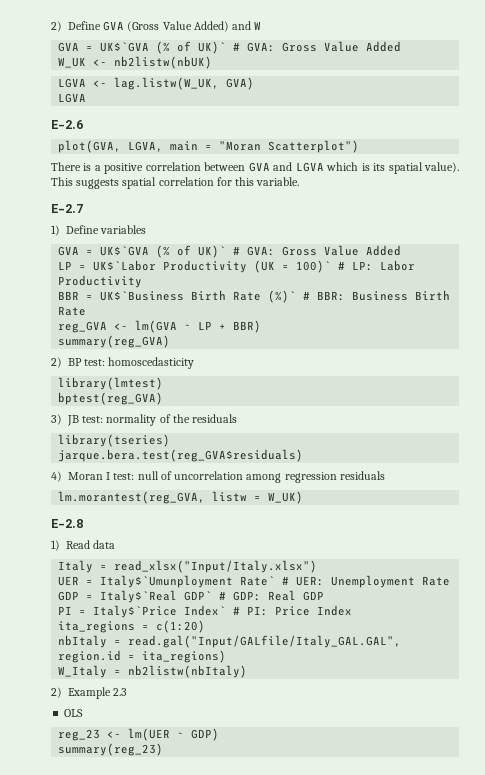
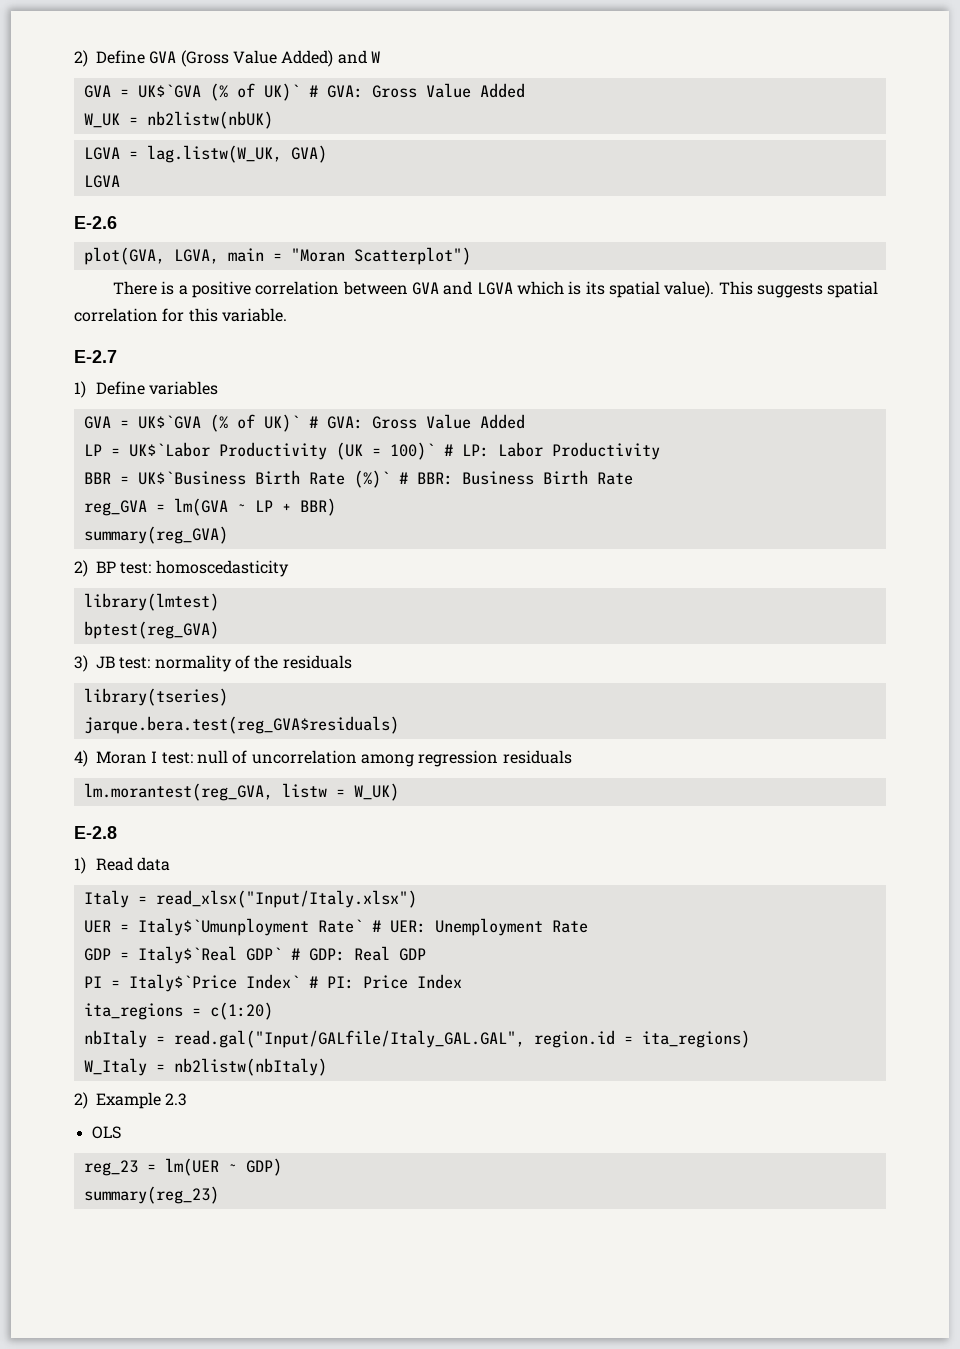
- W_UK <- nb2listw(nbUK)
+ W_UK = nb2listw(nbUK)
- LGVA <- lag.listw(W_UK, GVA)
+ LGVA = lag.listw(W_UK, GVA)
- reg_GVA <- lm(GVA ~ LP + BBR)
+ reg_GVA = lm(GVA ~ LP + BBR)
- reg_23 <- lm(UER ~ GDP)
+ reg_23 = lm(UER ~ GDP)

